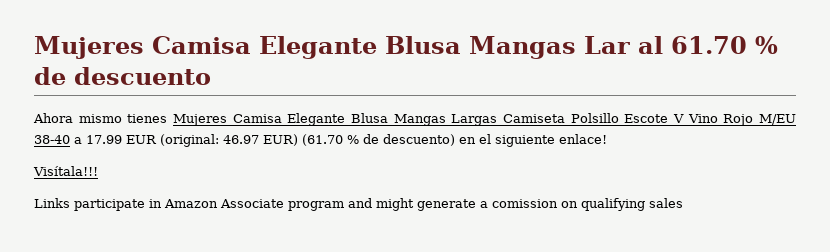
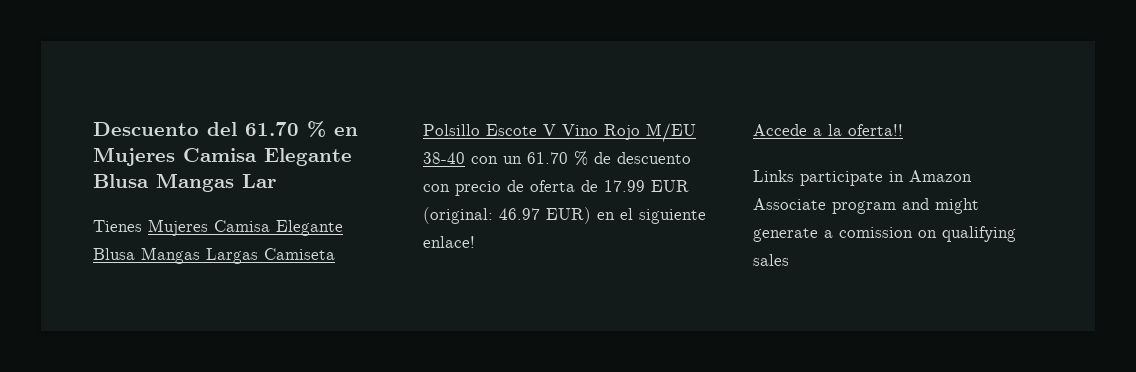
- Mujeres Camisa Elegante Blusa Mangas Lar al 61.70 % de descuento
- Ahora mismo tienes Mujeres Camisa Elegante Blusa Mangas Largas Camiseta Polsillo Escote V Vino Rojo M/EU 38-40 a 17.99 EUR (original: 46.97 EUR) (61.70 % de descuento) en el siguiente enlace!
+ Descuento del 61.70 % en Mujeres Camisa Elegante Blusa Mangas Lar
+ Tienes Mujeres Camisa Elegante Blusa Mangas Largas Camiseta Polsillo Escote V Vino Rojo M/EU 38-40 con un 61.70 % de descuento con precio de oferta de 17.99 EUR (original: 46.97 EUR) en el siguiente enlace!
- Visítala!!!
+ Accede a la oferta!!

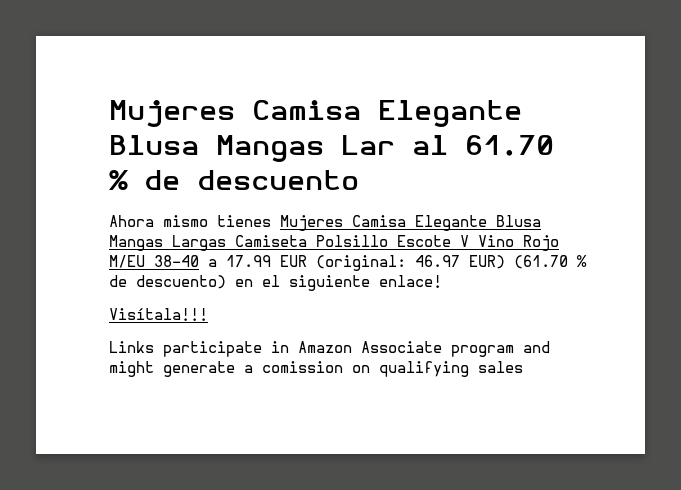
- Descuento del 61.70 % en Mujeres Camisa Elegante Blusa Mangas Lar
- Tienes Mujeres Camisa Elegante Blusa Mangas Largas Camiseta Polsillo Escote V Vino Rojo M/EU 38-40 con un 61.70 % de descuento con precio de oferta de 17.99 EUR (original: 46.97 EUR) en el siguiente enlace!
+ Mujeres Camisa Elegante Blusa Mangas Lar al 61.70 % de descuento
+ Ahora mismo tienes Mujeres Camisa Elegante Blusa Mangas Largas Camiseta Polsillo Escote V Vino Rojo M/EU 38-40 a 17.99 EUR (original: 46.97 EUR) (61.70 % de descuento) en el siguiente enlace!
- Accede a la oferta!!
+ Visítala!!!

